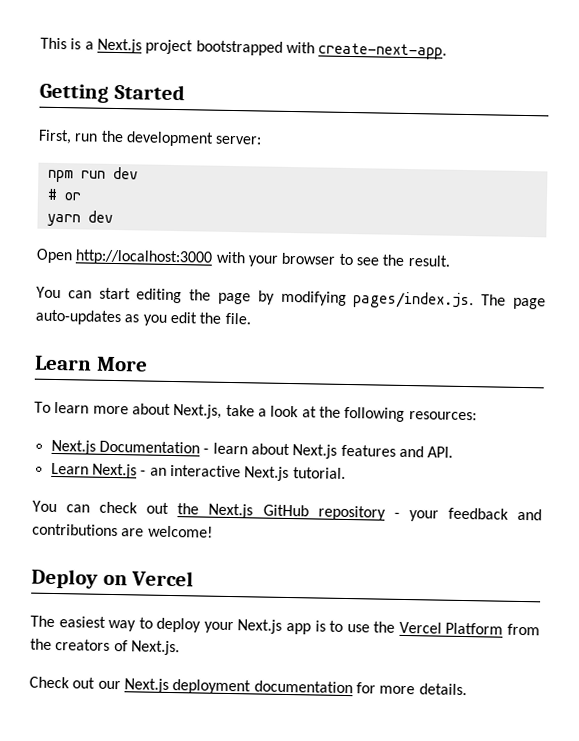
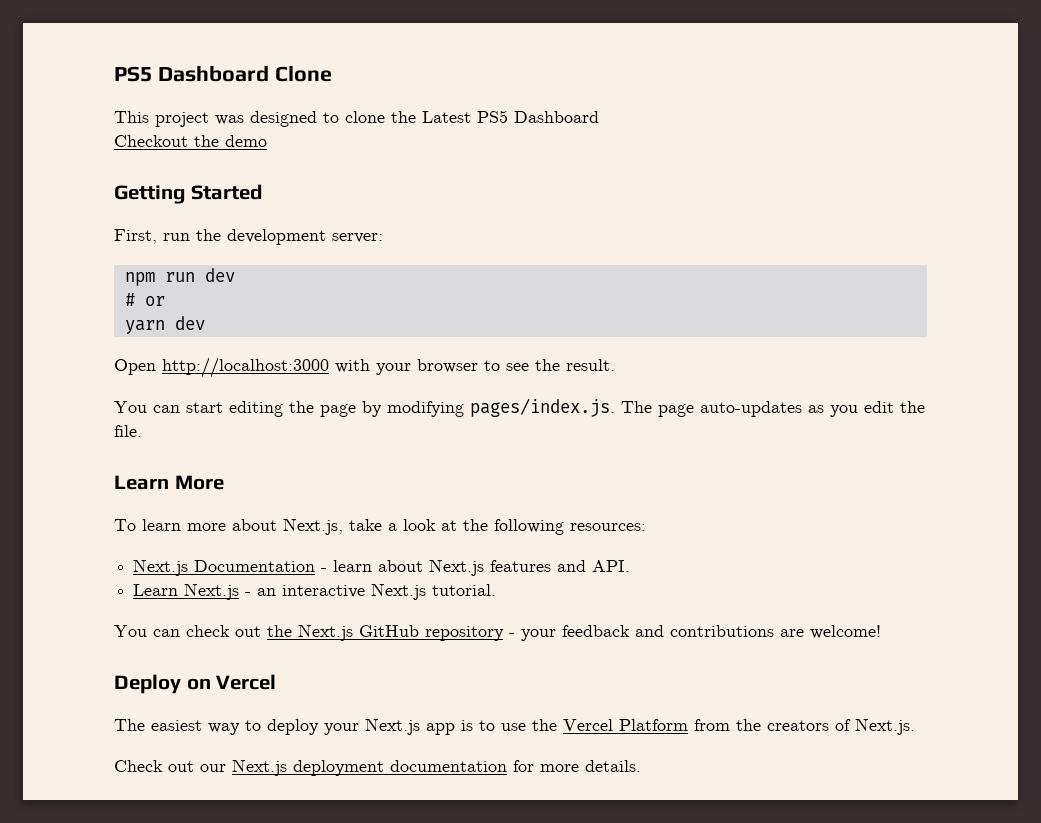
- This is a Next.js project bootstrapped with create-next-app.
+ PS5 Dashboard Clone
+ This project was designed to clone the Latest PS5 Dashboard
+ Checkout the demo

